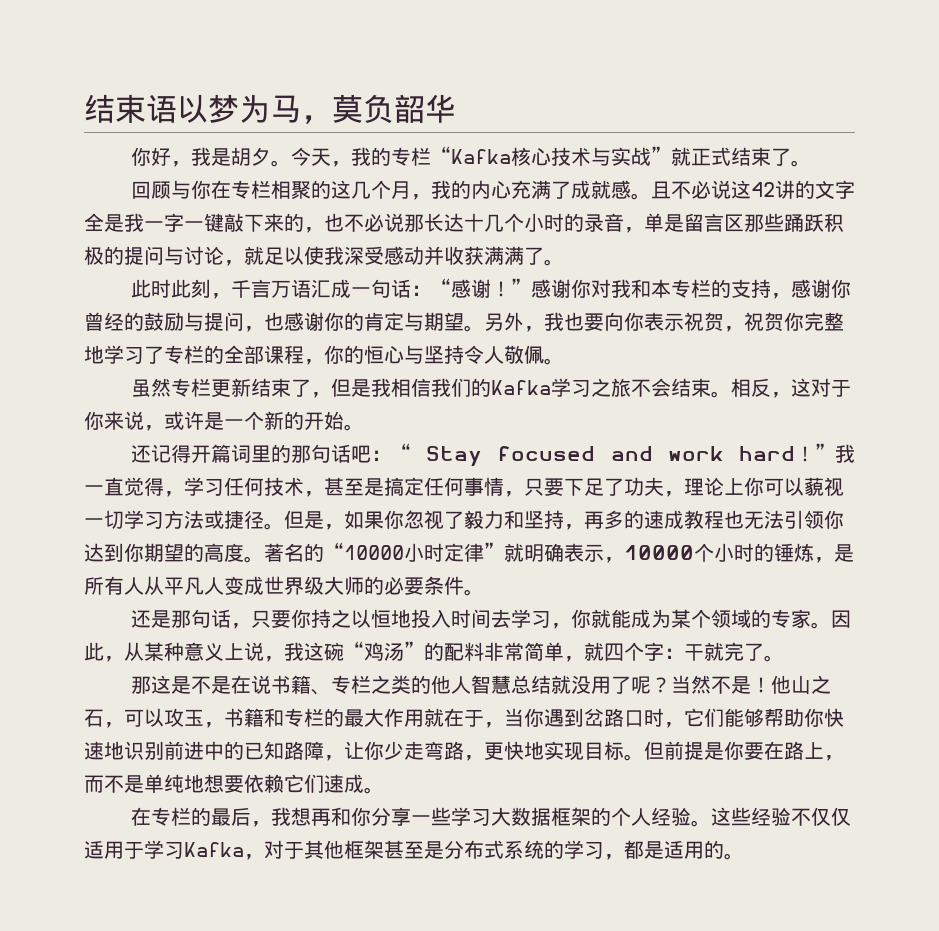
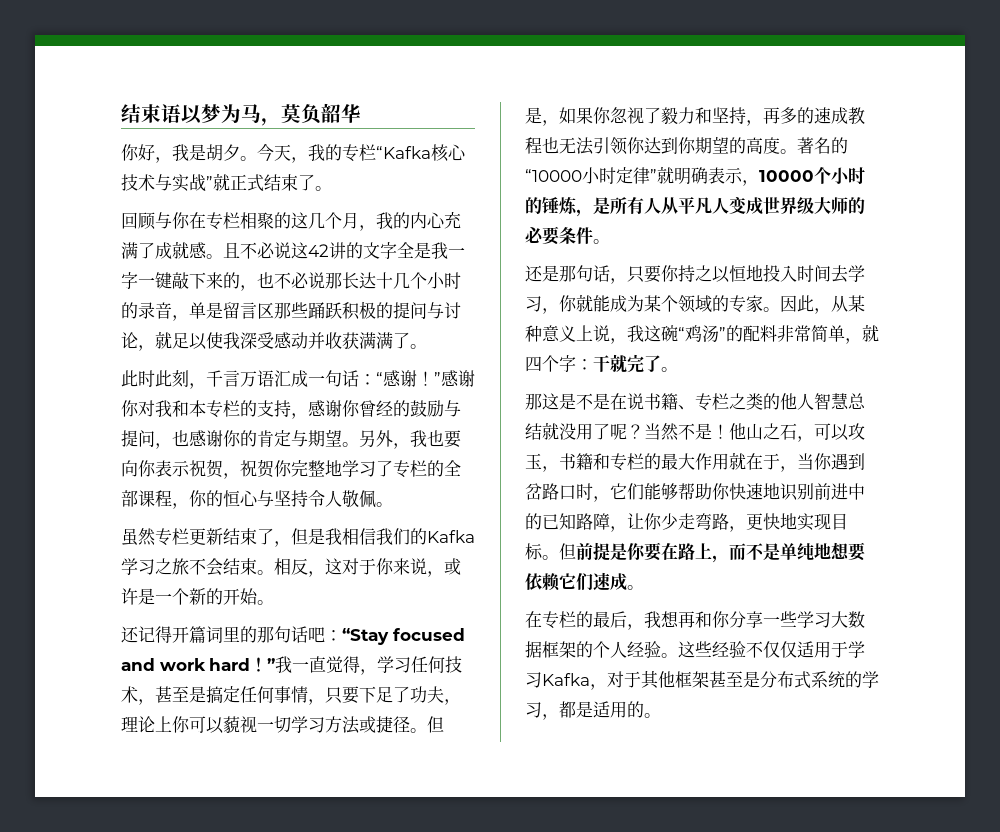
- 还记得开篇词里的那句话吧：“ Stay focused and work hard！”我一直觉得，学习任何技术，甚至是搞定任何事情，只要下足了功夫，理论上你可以藐视一切学习方法或捷径。
+ 还记得开篇词里的那句话吧：“Stay focused and work hard！”我一直觉得，学习任何技术，甚至是搞定任何事情，只要下足了功夫，理论上你可以藐视一切学习方法或捷径。

